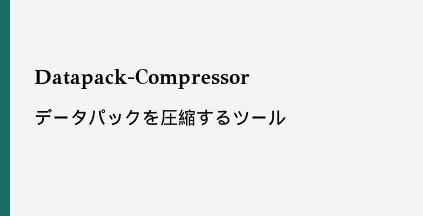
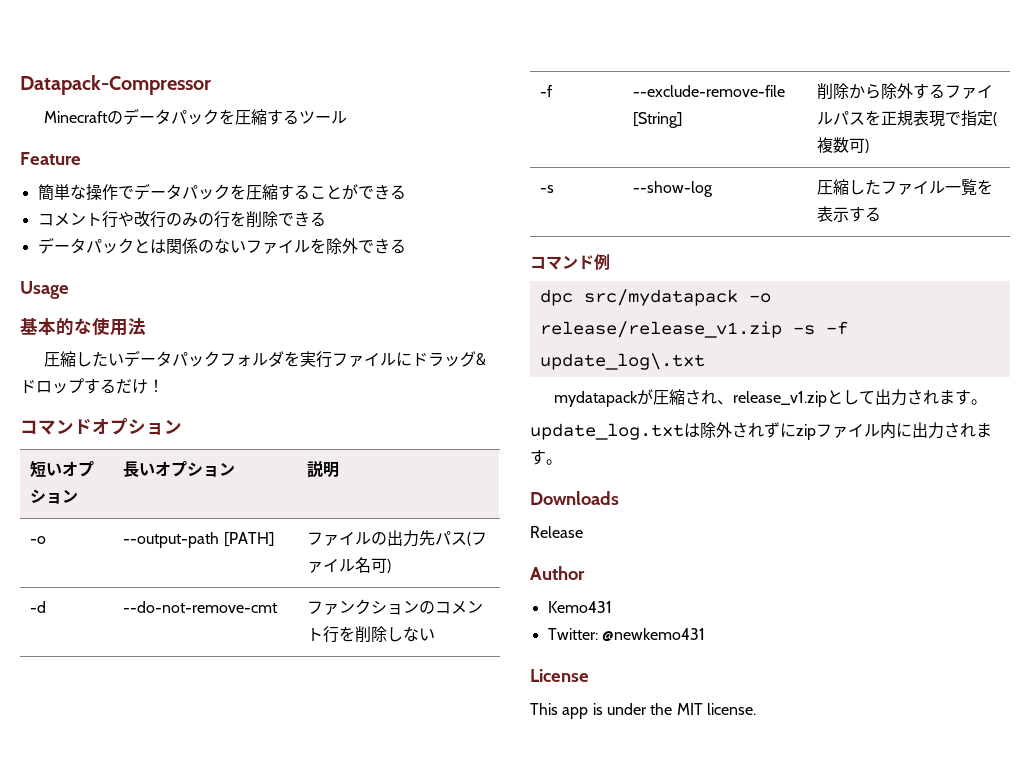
- データパックを圧縮するツール
+ Minecraftのデータパックを圧縮するツール
+ Feature
+ 簡単な操作でデータパックを圧縮することができる
+ コメント行や改行のみの行を削除できる
+ データパックとは関係のないファイルを除外できる
+ Usage
+ 基本的な使用法
+ 圧縮したいデータパックフォルダを実行ファイルにドラッグ&ドロップするだけ！
+ コマンドオプション
+ 短いオプション | 長いオプション | 説明
+ -o | --output-path [PATH] | ファイルの出力先パス(ファイル名可)
+ -d | --do-not-remove-cmt | ファンクションのコメント行を削除しない
+ -f | --exclude-remove-file [String] | 削除から除外するファイルパスを正規表現で指定(複数可)
+ -s | --show-log | 圧縮したファイル一覧を表示する
+ コマンド例
+ dpc src/mydatapack -o release/release_v1.zip -s -f update_log\.txt
+ mydatapackが圧縮され、release_v1.zipとして出力されます。
+ update_log.txtは除外されずにzipファイル内に出力されます。
+ Downloads
+ Release
+ Author
+ Kemo431
+ Twitter: @newkemo431
+ License
+ This app is under the MIT license.

